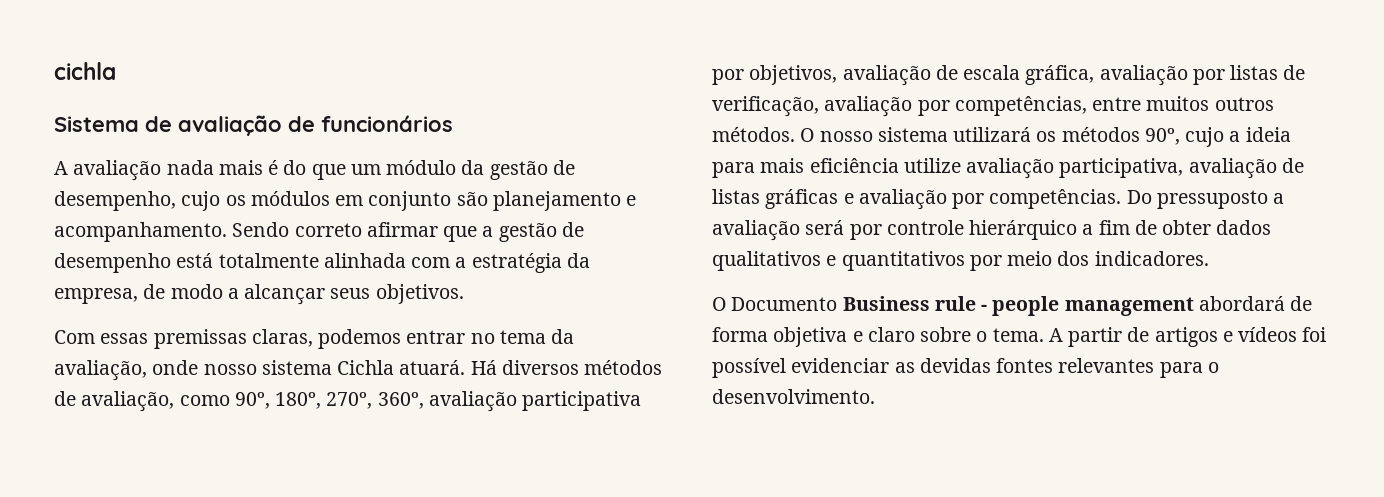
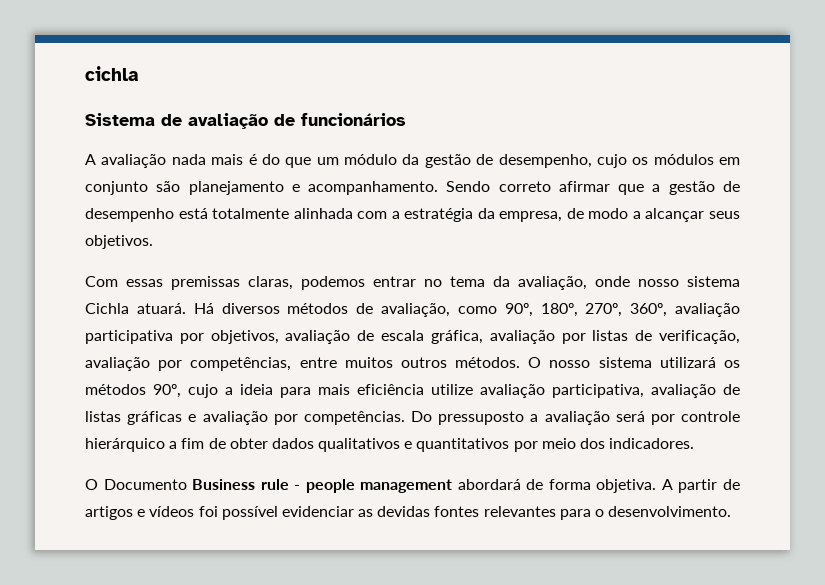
- O Documento Business rule - people management abordará de forma objetiva e claro sobre o tema.
+ O Documento Business rule - people management abordará de forma objetiva.

